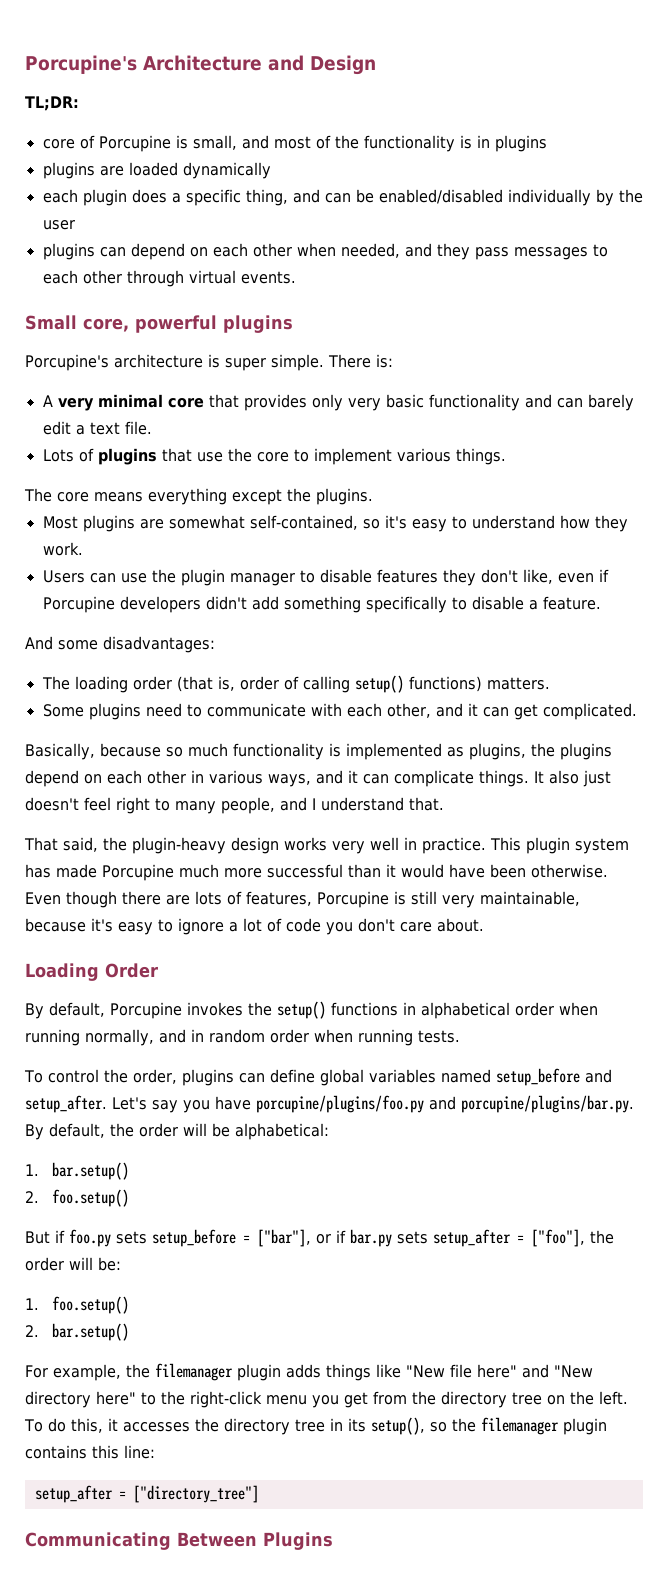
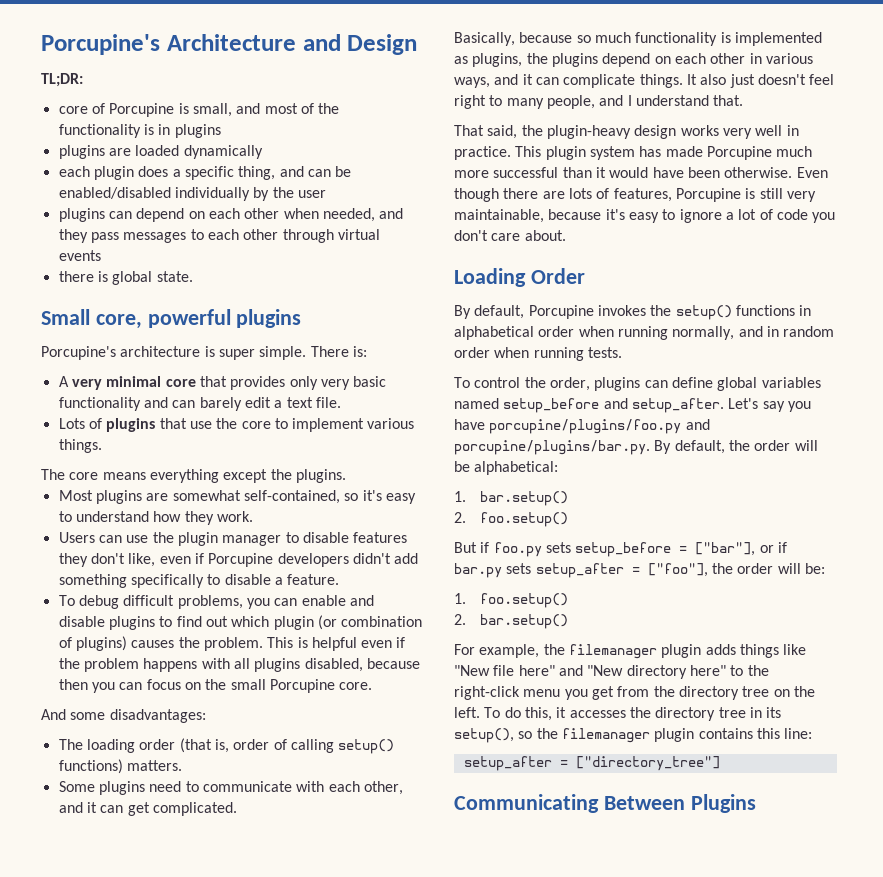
- plugins can depend on each other when needed, and they pass messages to each other through virtual events.
+ plugins can depend on each other when needed, and they pass messages to each other through virtual events
+ there is global state.
+ To debug difficult problems, you can enable and disable plugins to find out which plugin (or combination of plugins) causes the problem. This is helpful even if the problem happens with all plugins disabled, because then you can focus on the small Porcupine core.

